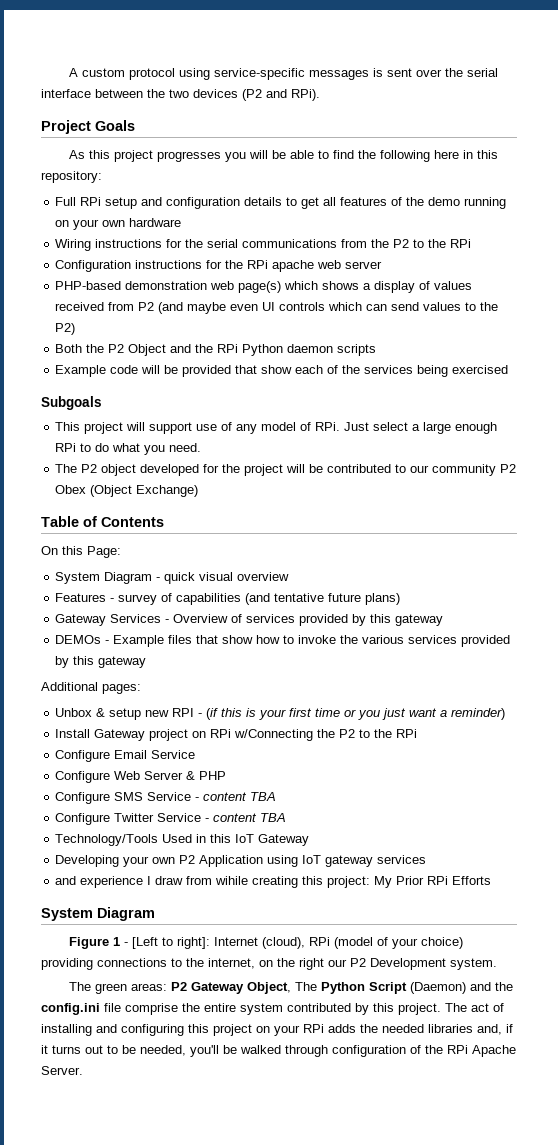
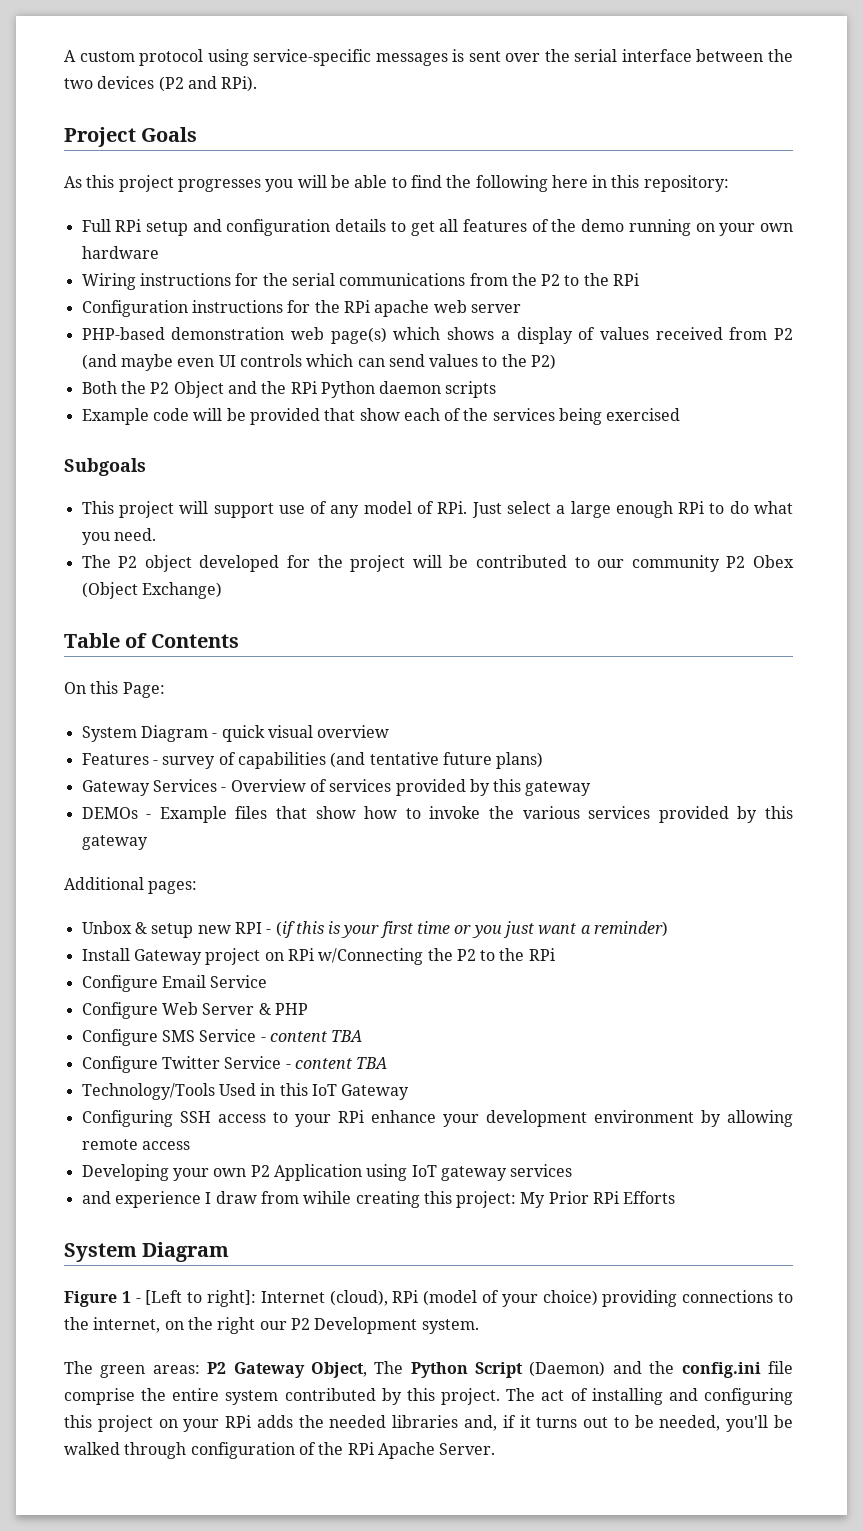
+ Configuring SSH access to your RPi enhance your development environment by allowing remote access

